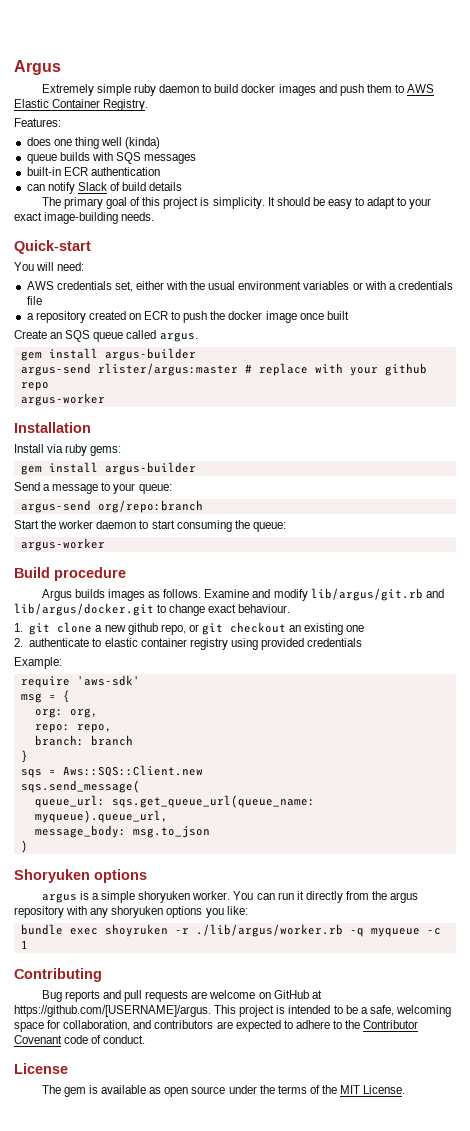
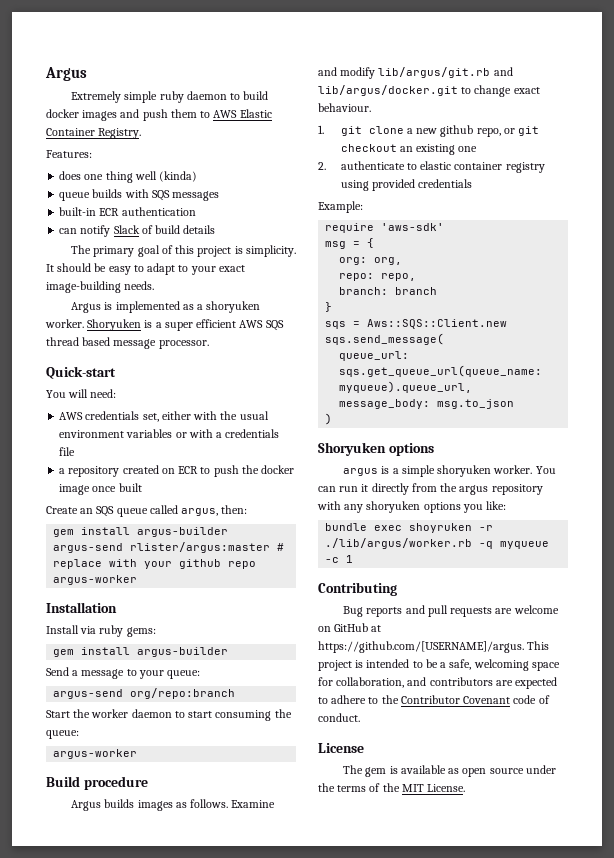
+ Argus is implemented as a shoryuken worker. Shoryuken is a super efficient AWS SQS thread based message processor.
- Create an SQS queue called argus.
+ Create an SQS queue called argus, then:

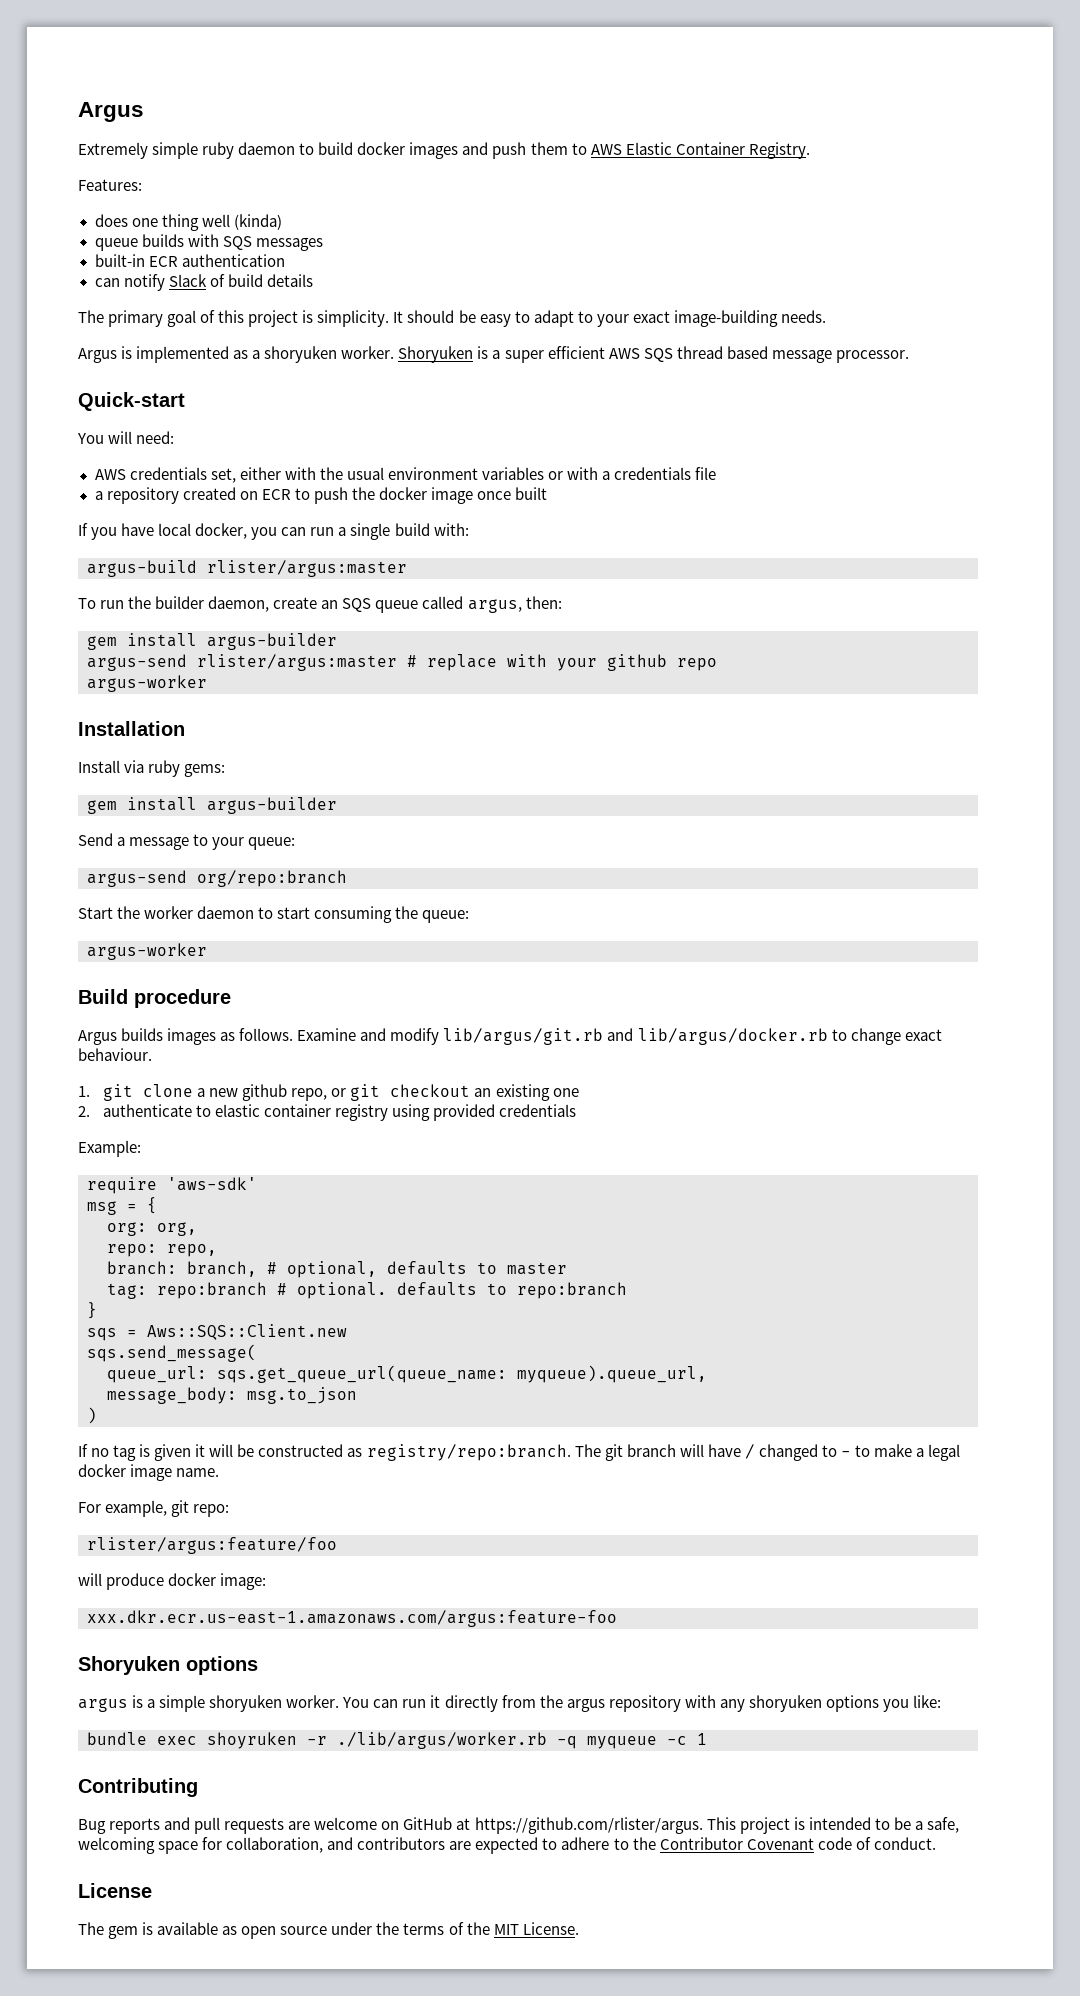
- Create an SQS queue called argus, then:
+ If you have local docker, you can run a single build with:
+ argus-build rlister/argus:master
+ To run the builder daemon, create an SQS queue called argus, then:
- Examine and modify lib/argus/git.rb and lib/argus/docker.git to change exact behaviour.
+ Examine and modify lib/argus/git.rb and lib/argus/docker.rb to change exact behaviour.
- branch: branch
+ branch: branch, # optional, defaults to master
+ tag: repo:branch # optional. defaults to repo:branch
+ If no tag is given it will be constructed as registry/repo:branch. The git branch will have / changed to - to make a legal docker image name.
+ For example, git repo:
+ rlister/argus:feature/foo
+ will produce docker image:
+ xxx.dkr.ecr.us-east-1.amazonaws.com/argus:feature-foo
- Bug reports and pull requests are welcome on GitHub at https://github.com/[USERNAME]/argus. This project is intended to be a safe, welcoming space for collaboration, and contributors are expected to adhere to the Contributor Covenant code of conduct.
+ Bug reports and pull requests are welcome on GitHub at https://github.com/rlister/argus. This project is intended to be a safe, welcoming space for collaboration, and contributors are expected to adhere to the Contributor Covenant code of conduct.

